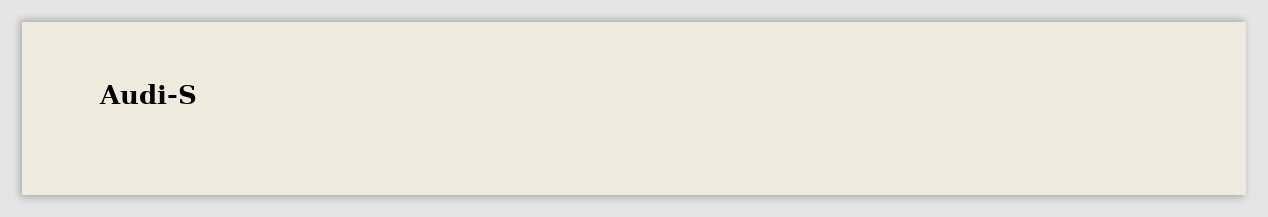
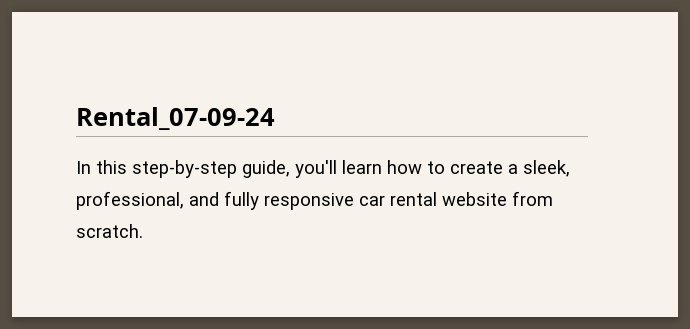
- Audi-S
+ Rental_07-09-24
+ In this step-by-step guide, you'll learn how to create a sleek, professional, and fully responsive car rental website from scratch.

